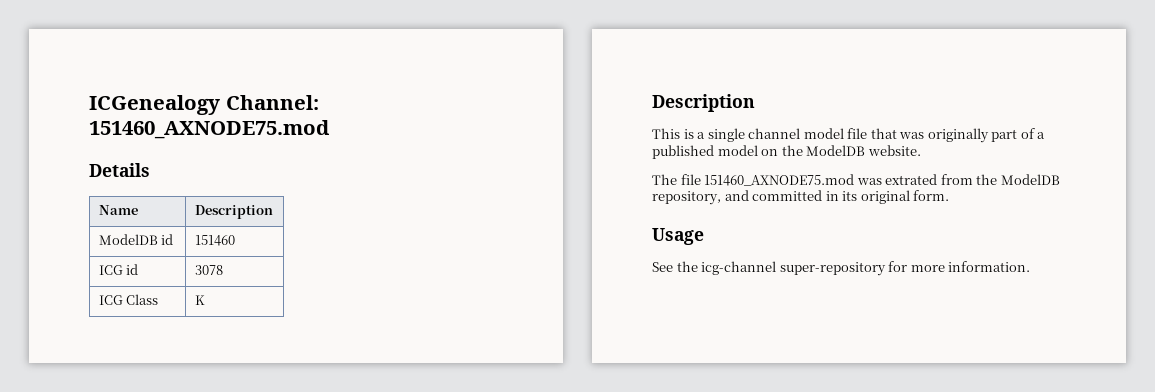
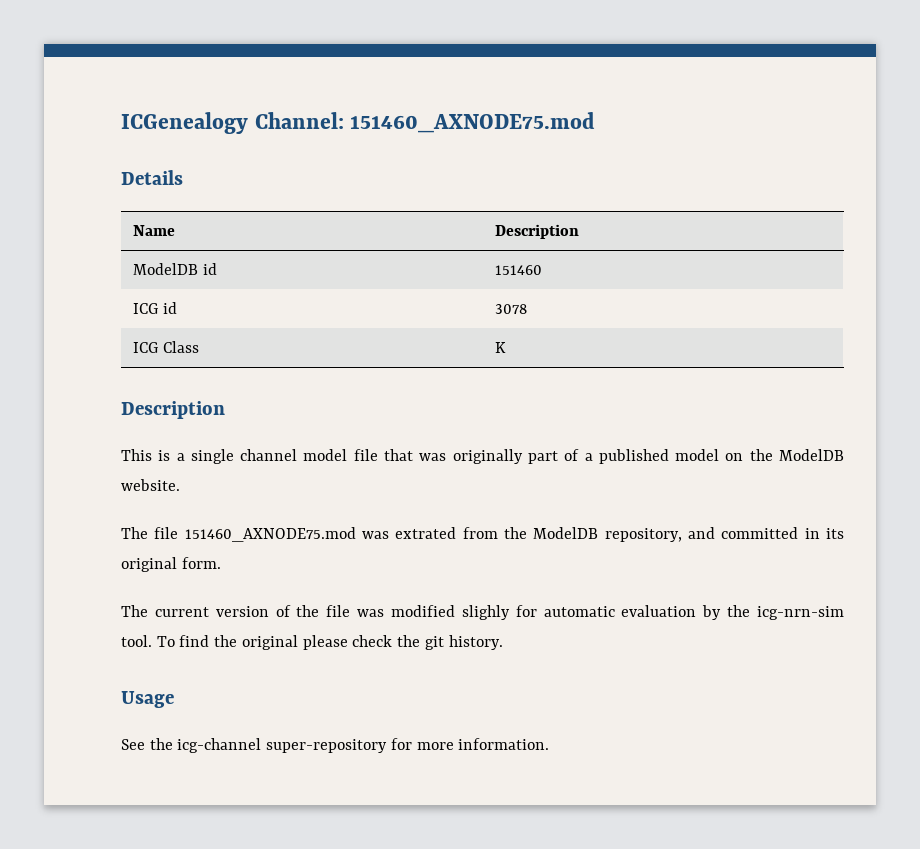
+ The current version of the file was modified slighly for automatic evaluation by the icg-nrn-sim tool. To find the original please check the git history.

